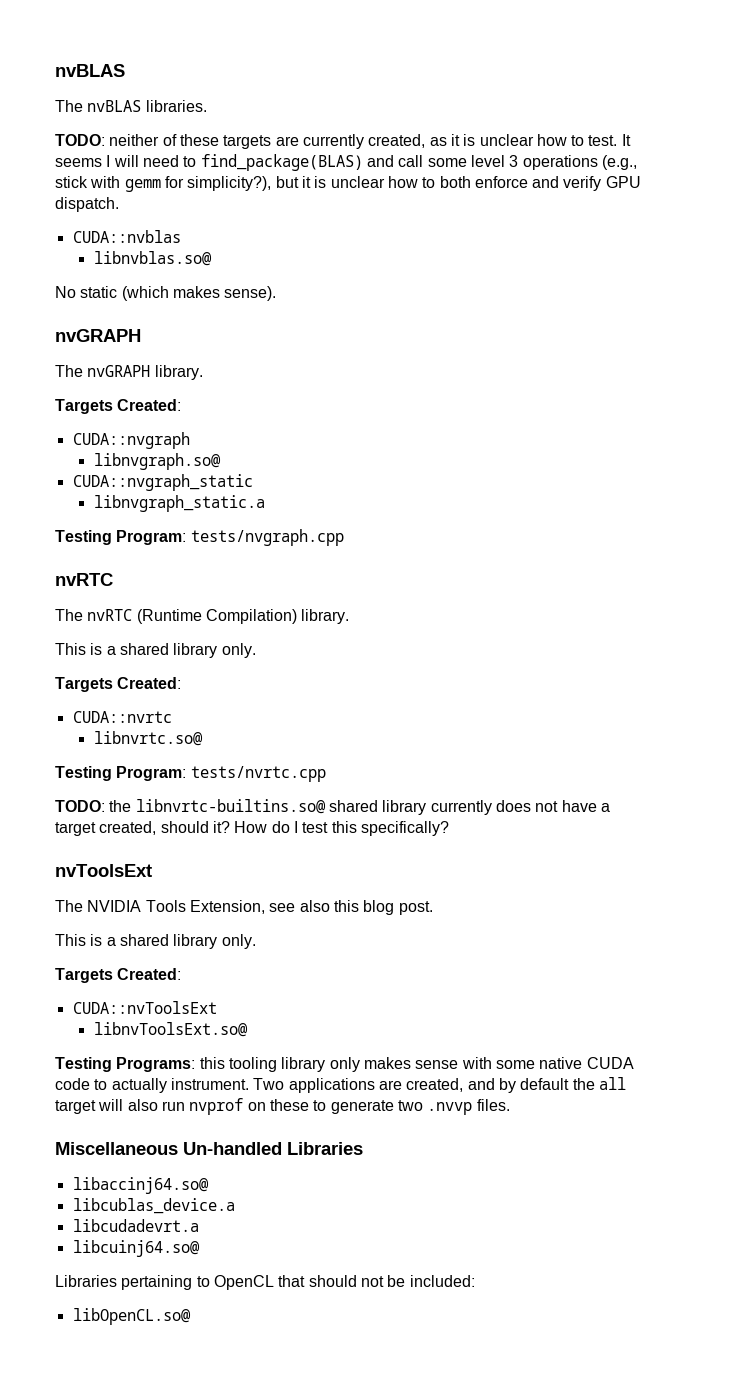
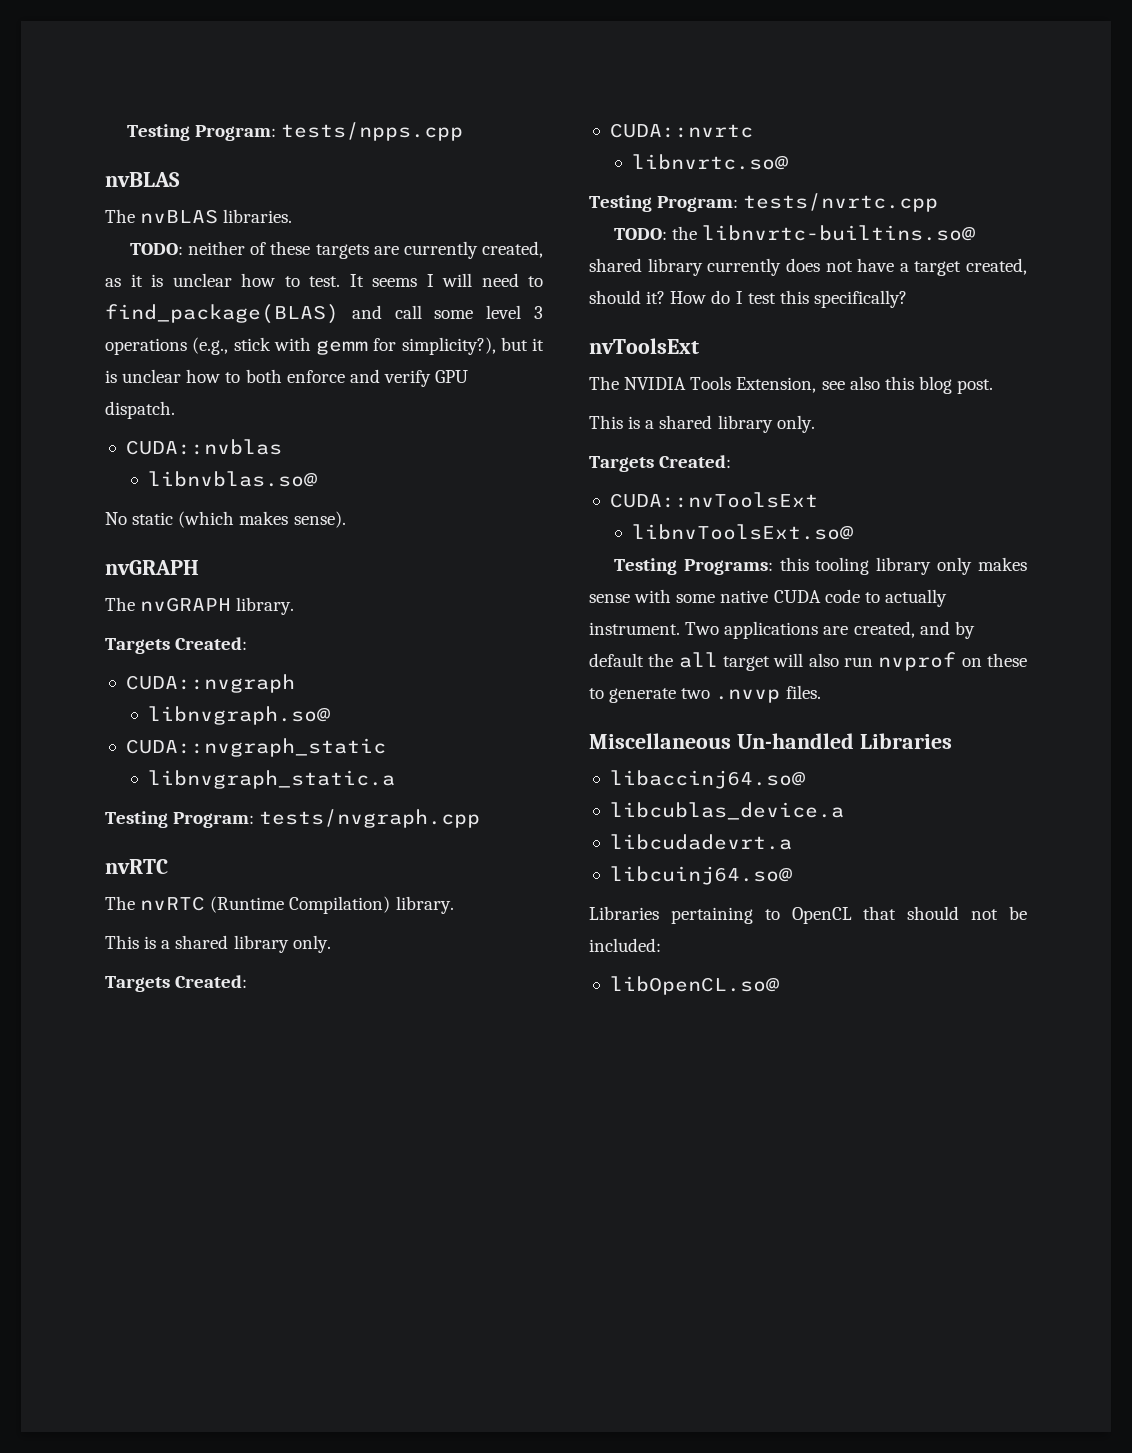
+ Testing Program: tests/npps.cpp

